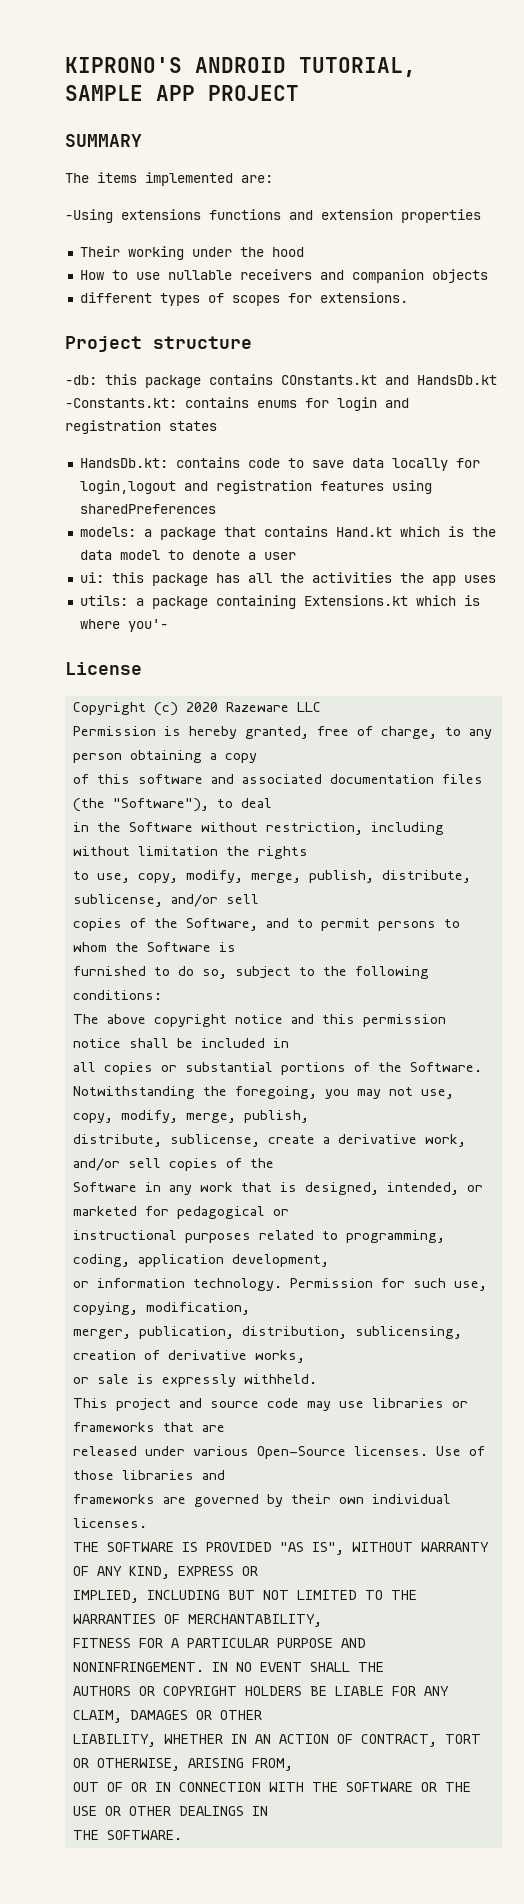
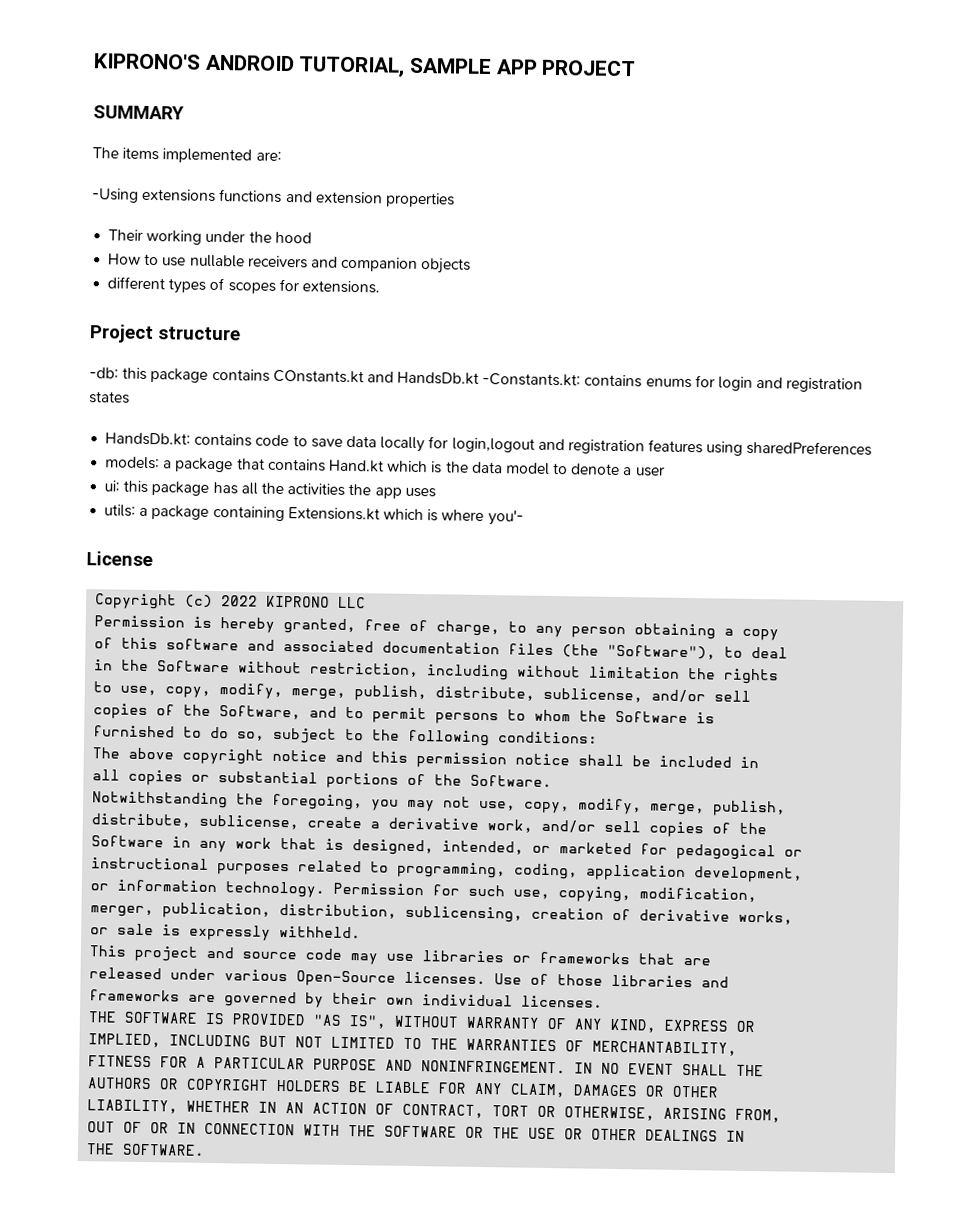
- Copyright (c) 2020 Razeware LLC
+ Copyright (c) 2022 KIPRONO LLC

